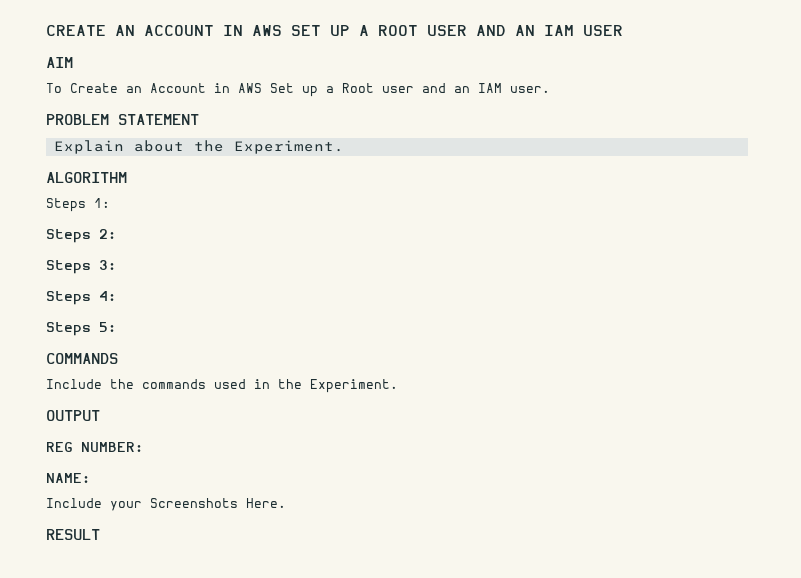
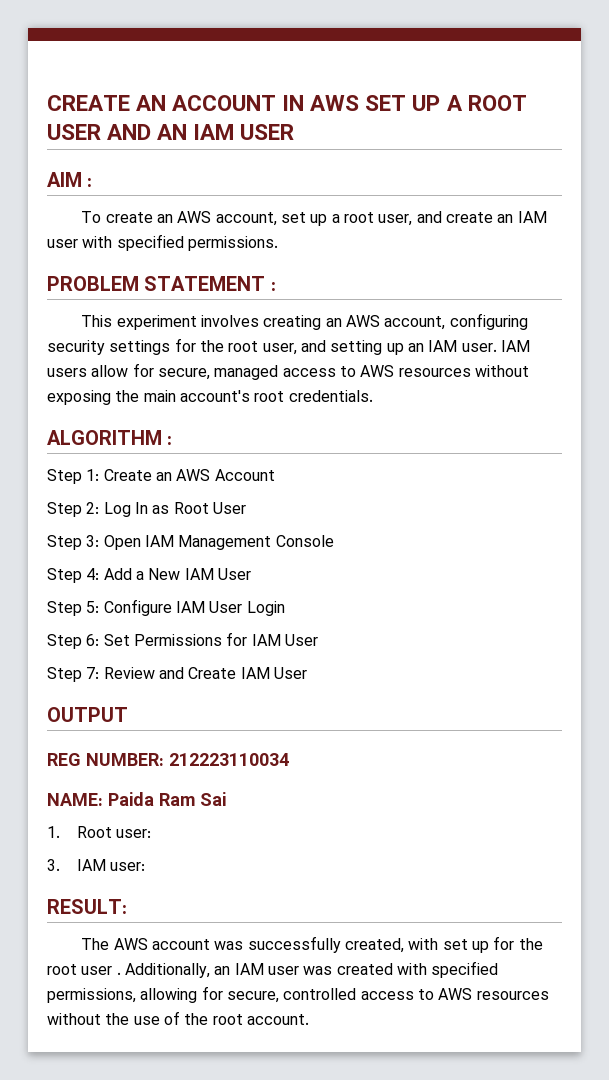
- AIM
+ AIM :
- To Create an Account in AWS Set up a Root user and an IAM user.
- PROBLEM STATEMENT
- Explain about the Experiment.
+ To create an AWS account, set up a root user, and create an IAM user with specified permissions.
+ PROBLEM STATEMENT :
+ This experiment involves creating an AWS account, configuring security settings for the root user, and setting up an IAM user. IAM users allow for secure, managed access to AWS resources without exposing the main account's root credentials.
- ALGORITHM
- Steps 1:
- Steps 2:
- Steps 3:
- Steps 4:
- Steps 5:
- COMMANDS
- Include the commands used in the Experiment.
+ ALGORITHM :
+ Step 1: Create an AWS Account
+ Step 2: Log In as Root User
+ Step 3: Open IAM Management Console
+ Step 4: Add a New IAM User
+ Step 5: Configure IAM User Login
+ Step 6: Set Permissions for IAM User
+ Step 7: Review and Create IAM User
- REG NUMBER:
+ REG NUMBER: 212223110034
- NAME:
- Include your Screenshots Here.
- RESULT
+ NAME: Paida Ram Sai
+ 1. Root user:
+ 3. IAM user:
+ RESULT:
+ The AWS account was successfully created, with set up for the root user . Additionally, an IAM user was created with specified permissions, allowing for secure, controlled access to AWS resources without the use of the root account.

